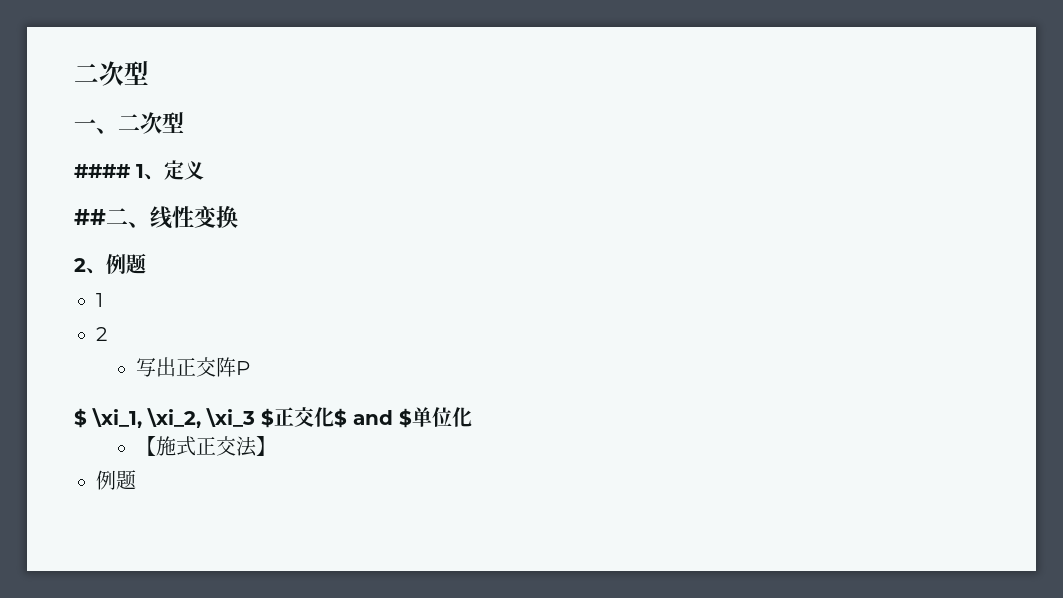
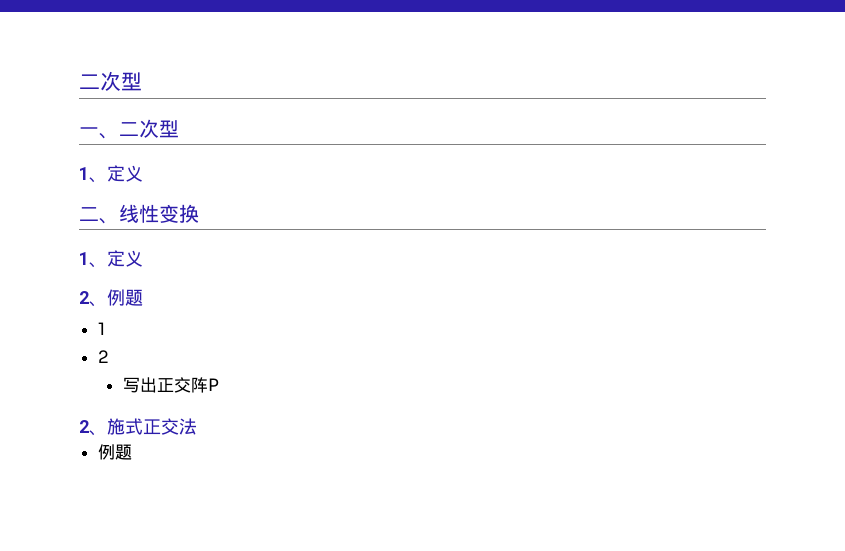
  一、二次型
- #### 1、定义
- ##二、线性变换
+ 1、定义
+ 二、线性变换
+ 1、定义
- $ \xi_1, \xi_2, \xi_3 $正交化$ and $单位化
- 【施式正交法】
+ 2、施式正交法

